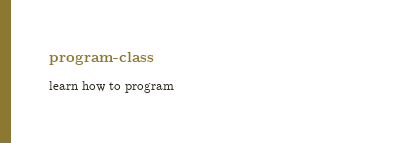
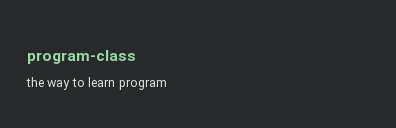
- learn how to program
+ the way to learn program

